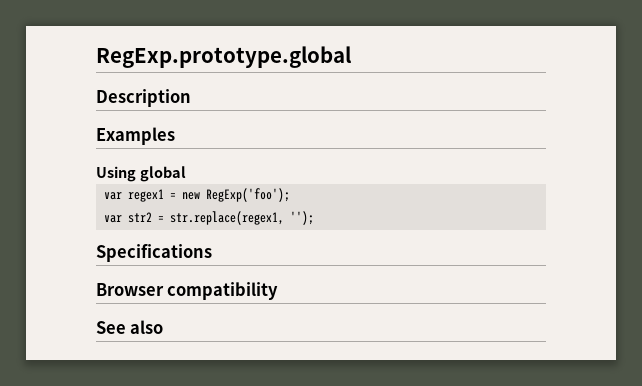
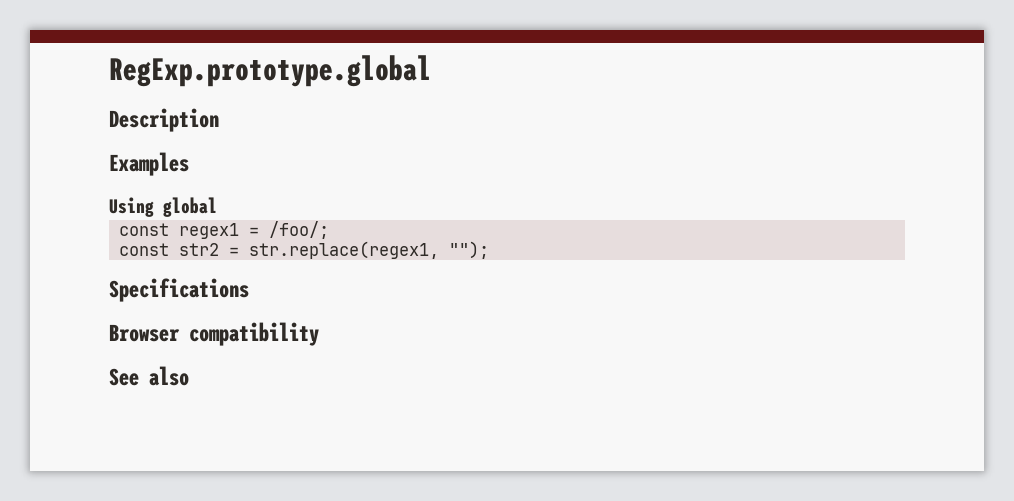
- var regex1 = new RegExp('foo');
- var str2 = str.replace(regex1, '');
+ const regex1 = /foo/;
+ const str2 = str.replace(regex1, "");

